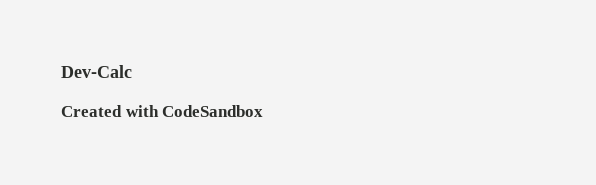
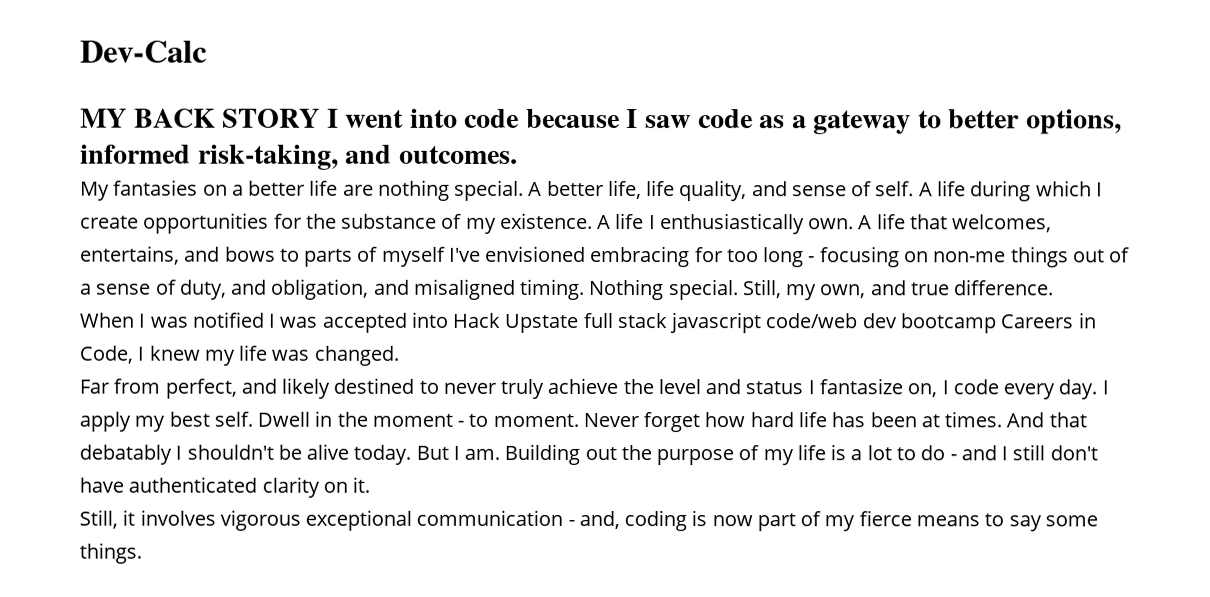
- Created with CodeSandbox
+ MY BACK STORY I went into code because I saw code as a gateway to better options, informed risk-taking, and outcomes.
+ My fantasies on a better life are nothing special. A better life, life quality, and sense of self. A life during which I create opportunities for the substance of my existence. A life I enthusiastically own. A life that welcomes, entertains, and bows to parts of myself I've envisioned embracing for too long - focusing on non-me things out of a sense of duty, and obligation, and misaligned timing. Nothing special. Still, my own, and true difference.
+ When I was notified I was accepted into Hack Upstate full stack javascript code/web dev bootcamp Careers in Code, I knew my life was changed.
+ Far from perfect, and likely destined to never truly achieve the level and status I fantasize on, I code every day. I apply my best self. Dwell in the moment - to moment. Never forget how hard life has been at times. And that debatably I shouldn't be alive today. But I am. Building out the purpose of my life is a lot to do - and I still don't have authenticated clarity on it.
+ Still, it involves vigorous exceptional communication - and, coding is now part of my fierce means to say some things.

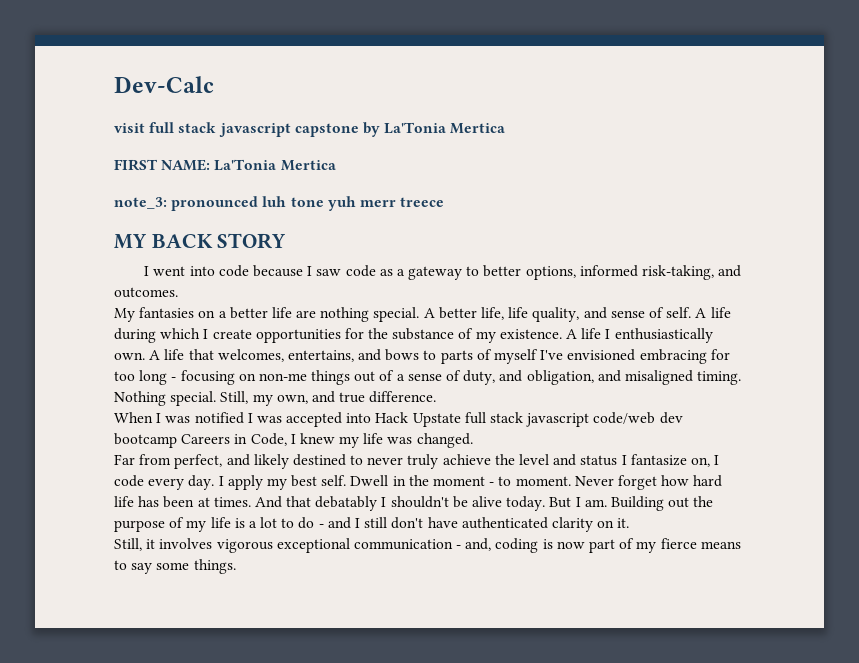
+ visit full stack javascript capstone by La'Tonia Mertica
+ FIRST NAME: La'Tonia Mertica
+ note_3: pronounced luh tone yuh merr treece
- MY BACK STORY I went into code because I saw code as a gateway to better options, informed risk-taking, and outcomes.
+ MY BACK STORY
+ I went into code because I saw code as a gateway to better options, informed risk-taking, and outcomes.

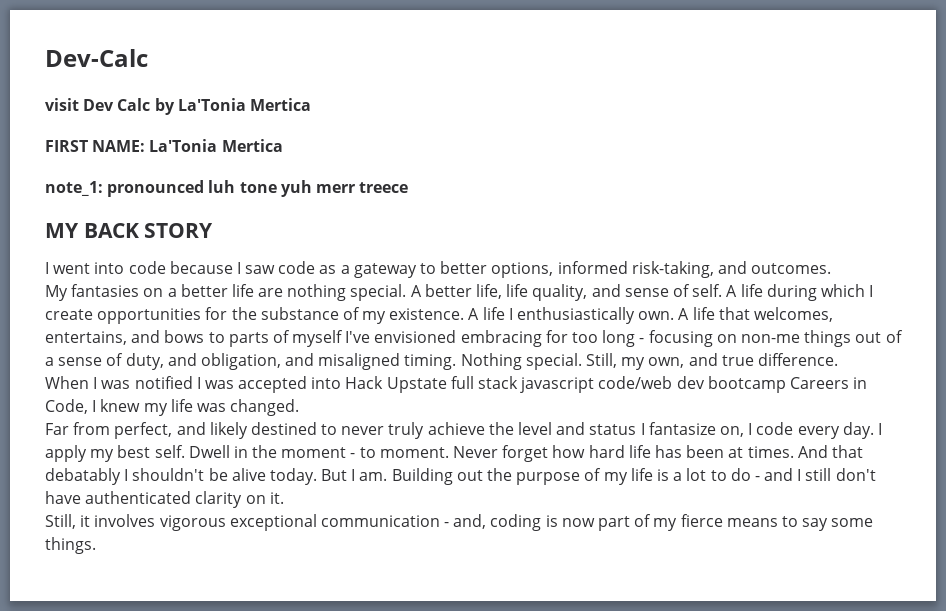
- visit full stack javascript capstone by La'Tonia Mertica
+ visit Dev Calc by La'Tonia Mertica
- note_3: pronounced luh tone yuh merr treece
+ note_1: pronounced luh tone yuh merr treece

